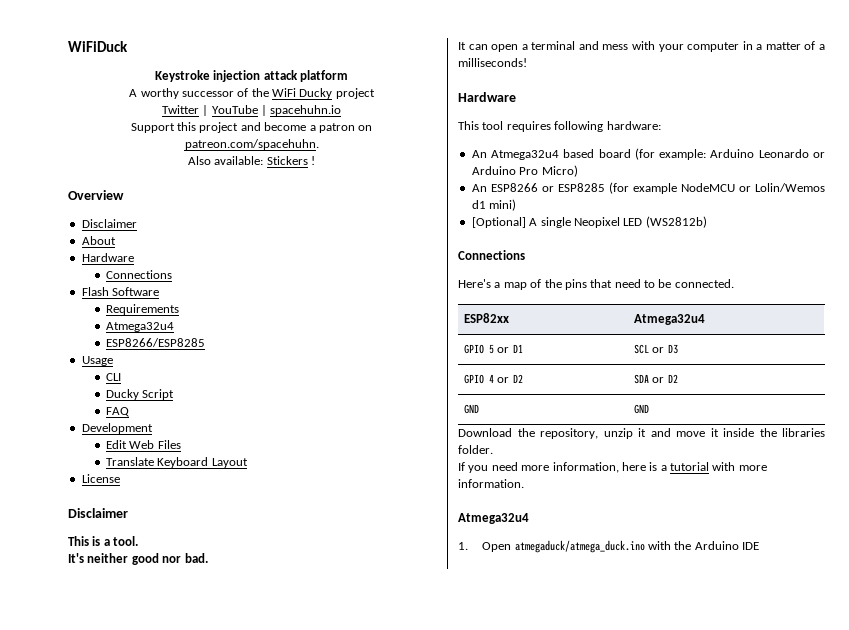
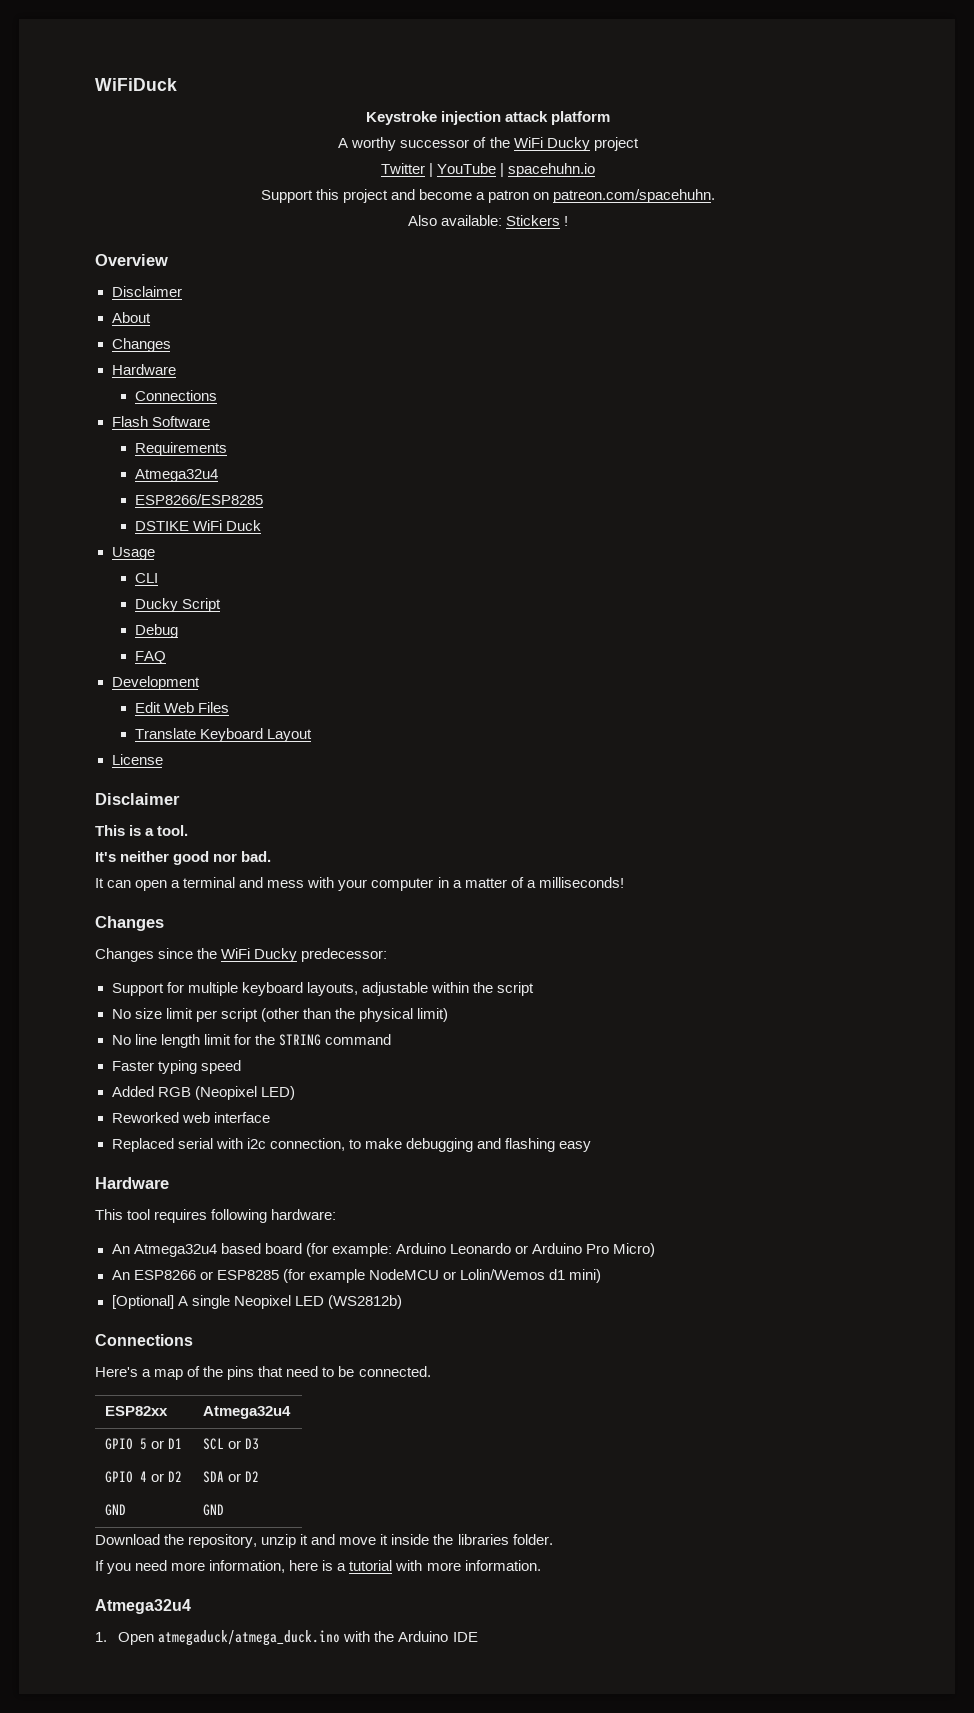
  About
+ Changes
+ DSTIKE WiFi Duck
+ Debug
  It can open a terminal and mess with your computer in a matter of a milliseconds!
+ Changes
+ Changes since the WiFi Ducky predecessor:
+ Support for multiple keyboard layouts, adjustable within the script
+ No size limit per script (other than the physical limit)
+ No line length limit for the STRING command
+ Faster typing speed
+ Added RGB (Neopixel LED)
+ Reworked web interface
+ Replaced serial with i2c connection, to make debugging and flashing easy

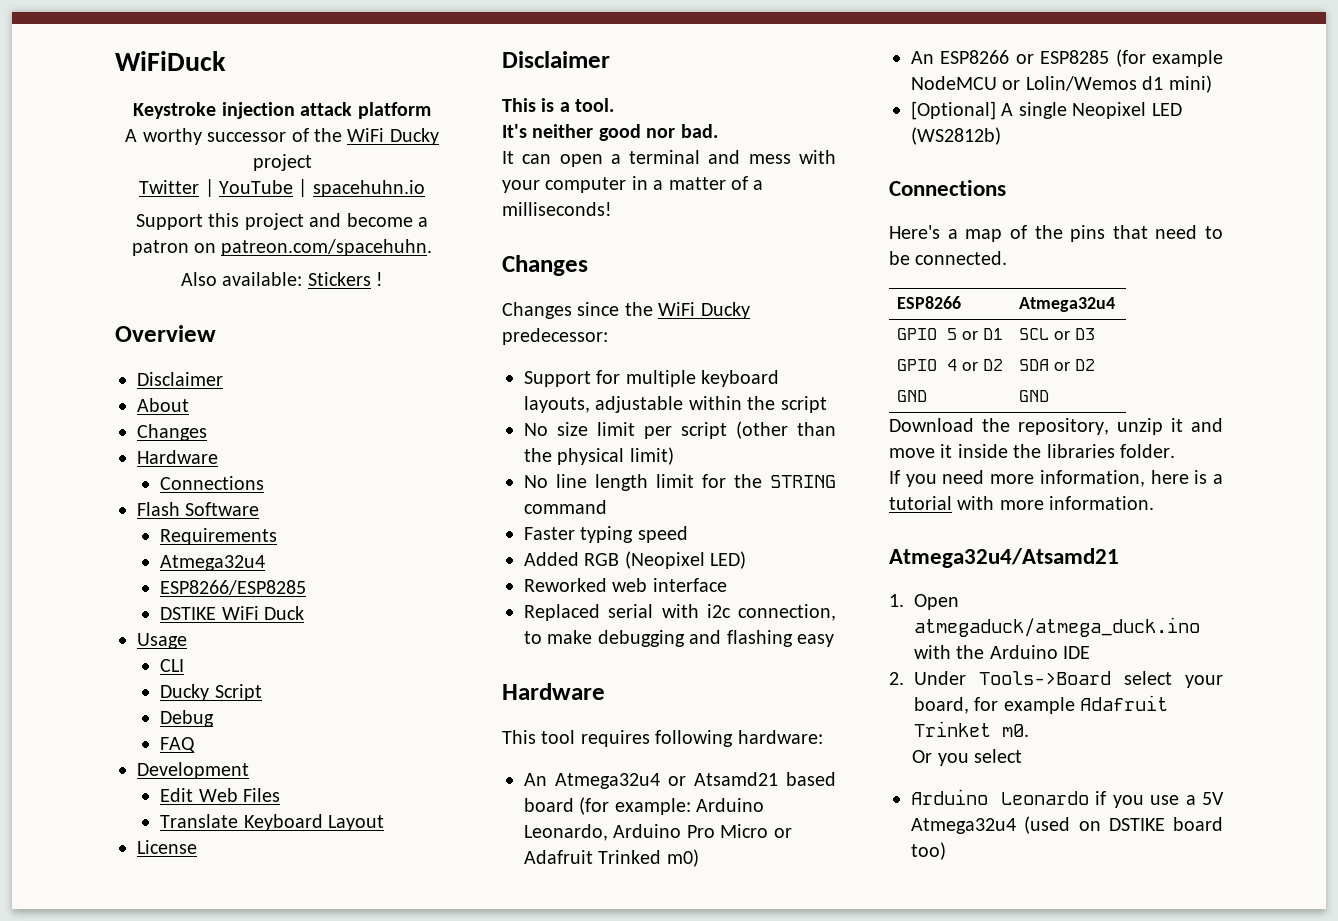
- An Atmega32u4 based board (for example: Arduino Leonardo or Arduino Pro Micro)
+ An Atmega32u4 or Atsamd21 based board (for example: Arduino Leonardo, Arduino Pro Micro or Adafruit Trinked m0)
- ESP82xx | Atmega32u4
+ ESP8266 | Atmega32u4
  If you need more information, here is a tutorial with more information.
- Atmega32u4
+ Atmega32u4/Atsamd21
+ 2. Under Tools->Board select your board, for example Adafruit Trinket m0.
+ Or you select
+ Arduino Leonardo if you use a 5V Atmega32u4 (used on DSTIKE board too)

